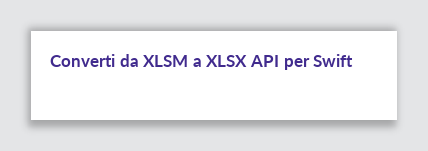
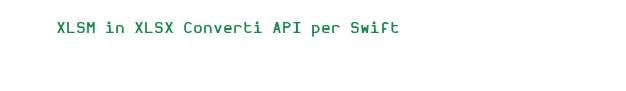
- Converti da XLSM a XLSX API per Swift
+ XLSM in XLSX Converti API per Swift

